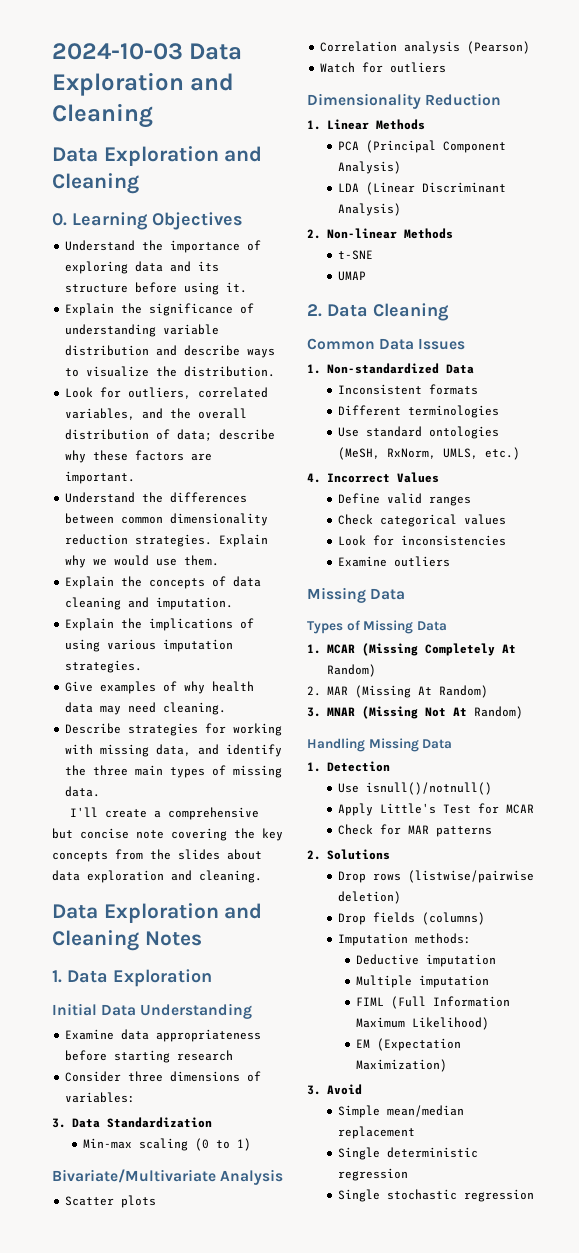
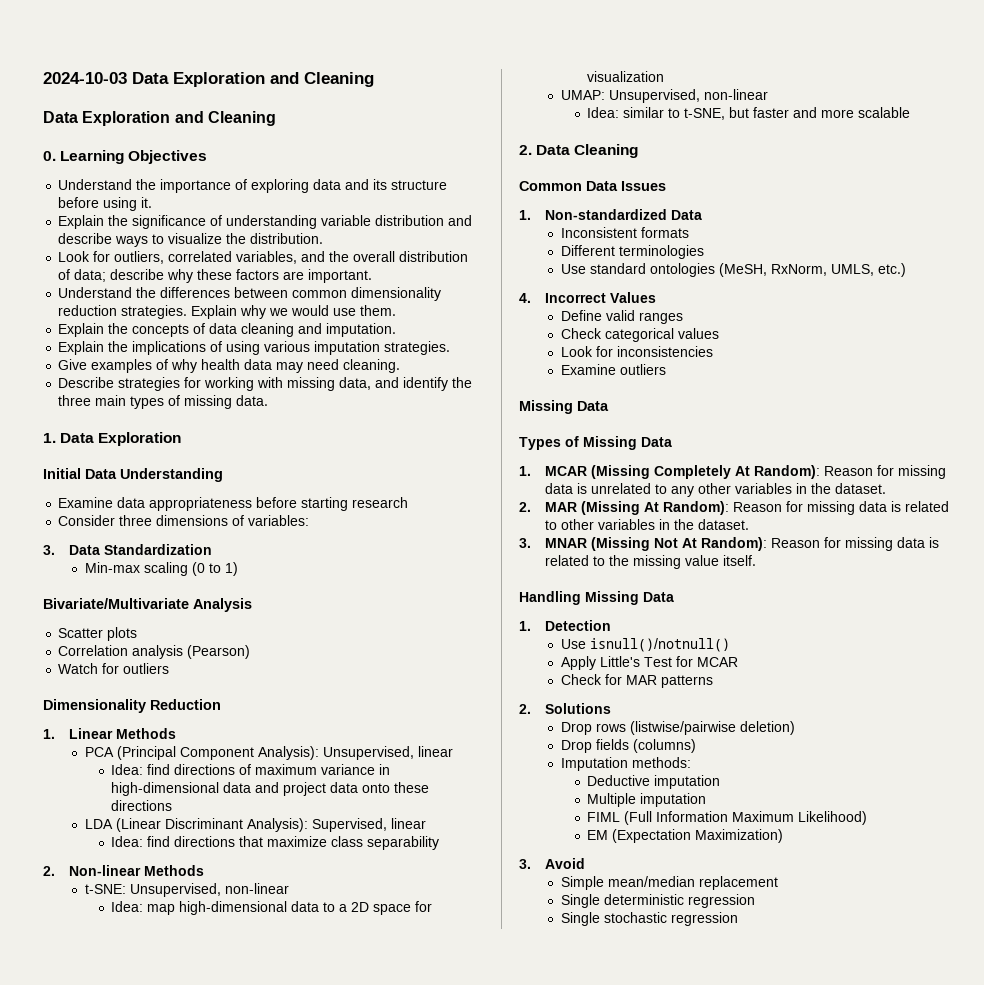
- I'll create a comprehensive but concise note covering the key concepts from the slides about data exploration and cleaning.
- Data Exploration and Cleaning Notes
- PCA (Principal Component Analysis)
- LDA (Linear Discriminant Analysis)
+ PCA (Principal Component Analysis): Unsupervised, linear
+ Idea: find directions of maximum variance in high-dimensional data and project data onto these directions
+ LDA (Linear Discriminant Analysis): Supervised, linear
+ Idea: find directions that maximize class separability
  2. Non-linear Methods
- t-SNE
- UMAP
+ t-SNE: Unsupervised, non-linear
+ Idea: map high-dimensional data to a 2D space for visualization
+ UMAP: Unsupervised, non-linear
+ Idea: similar to t-SNE, but faster and more scalable
- 1. MCAR (Missing Completely At Random)
- 2. MAR (Missing At Random)
+ 1. MCAR (Missing Completely At Random): Reason for missing data is unrelated to any other variables in the dataset.
+ 2. MAR (Missing At Random): Reason for missing data is related to other variables in the dataset.
- 3. MNAR (Missing Not At Random)
+ 3. MNAR (Missing Not At Random): Reason for missing data is related to the missing value itself.

